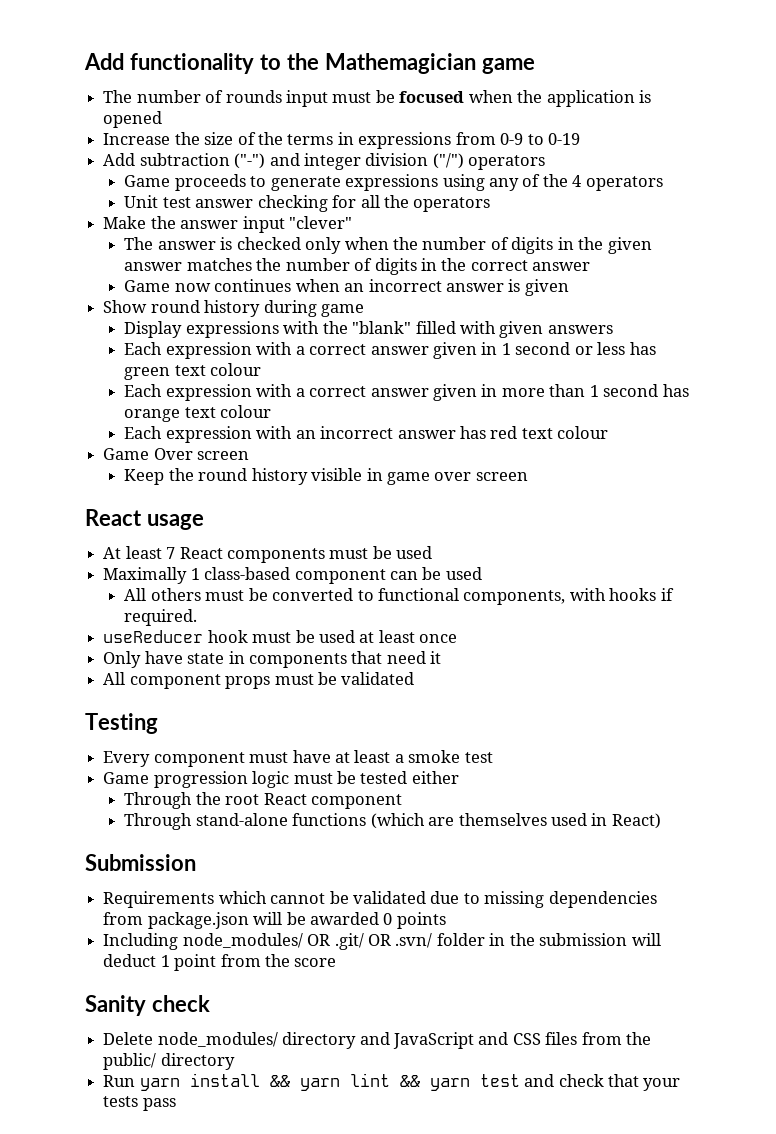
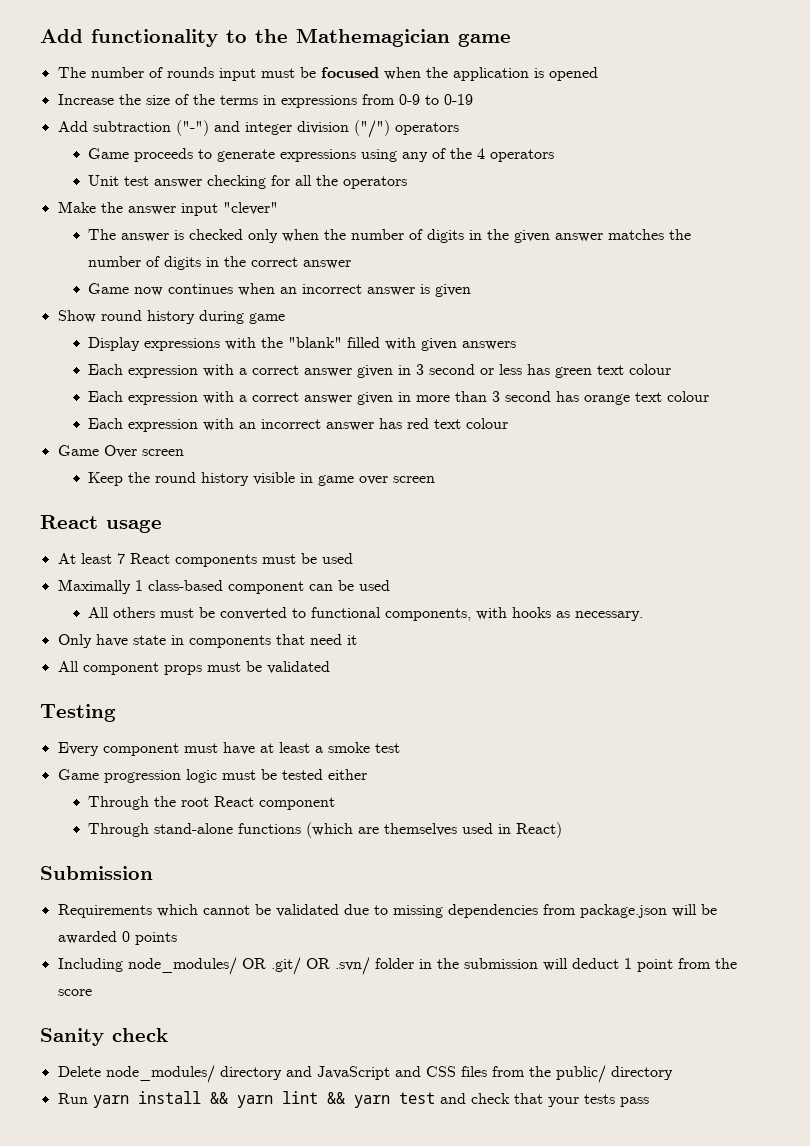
- Each expression with a correct answer given in 1 second or less has green text colour
+ Each expression with a correct answer given in 3 second or less has green text colour
- Each expression with a correct answer given in more than 1 second has orange text colour
+ Each expression with a correct answer given in more than 3 second has orange text colour
- All others must be converted to functional components, with hooks if required.
- useReducer hook must be used at least once
+ All others must be converted to functional components, with hooks as necessary.

